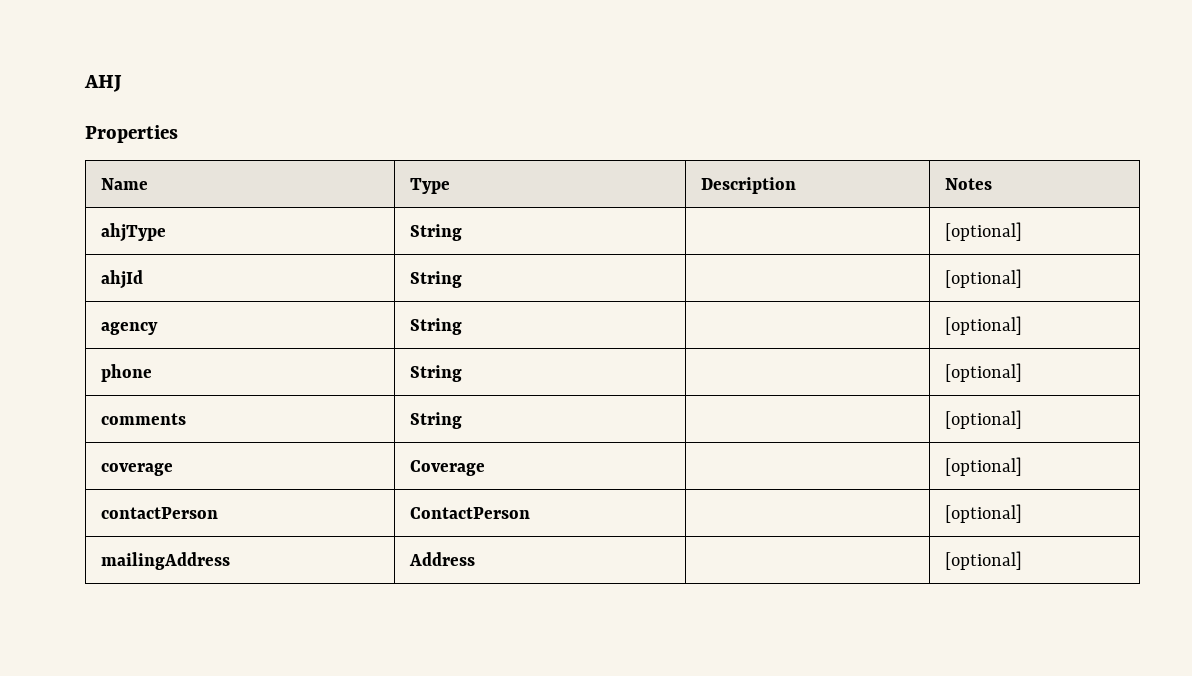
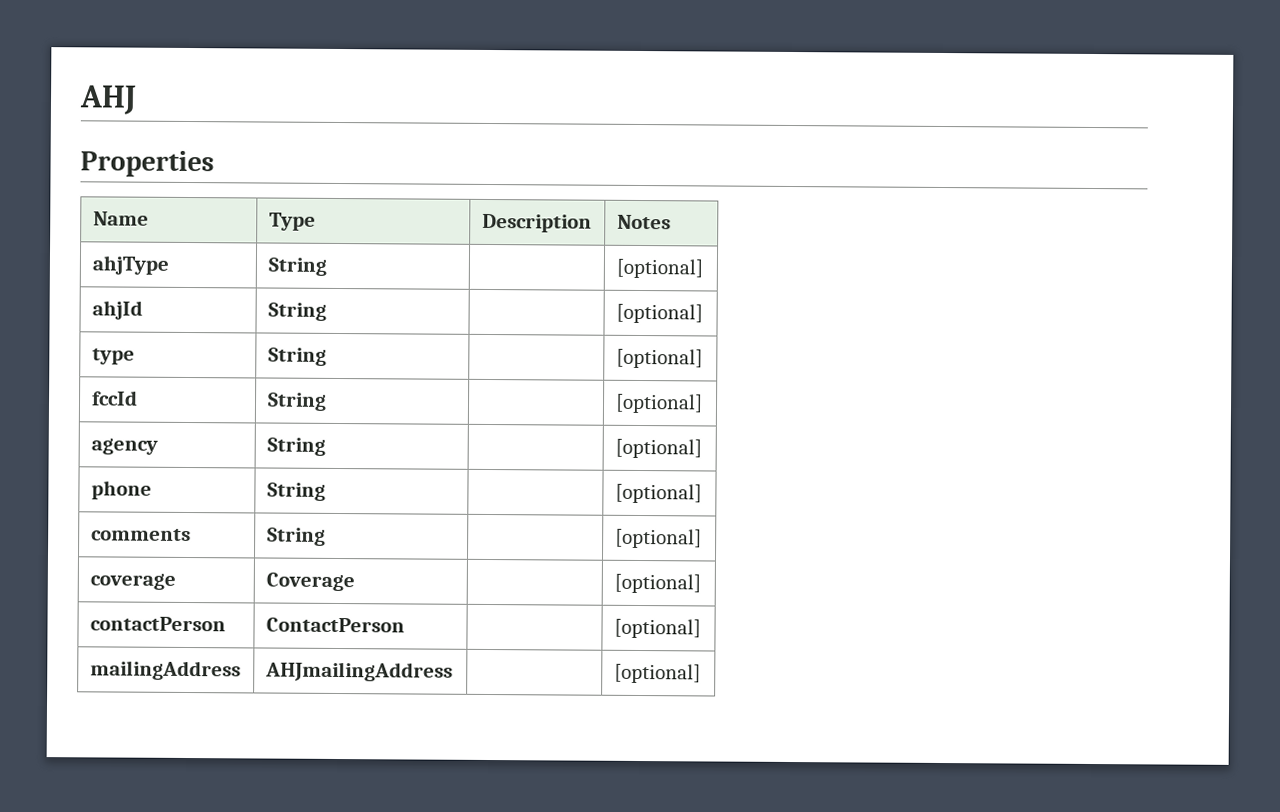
+ type | String | | [optional]
+ fccId | String | | [optional]
- mailingAddress | Address | | [optional]
+ mailingAddress | AHJmailingAddress | | [optional]

